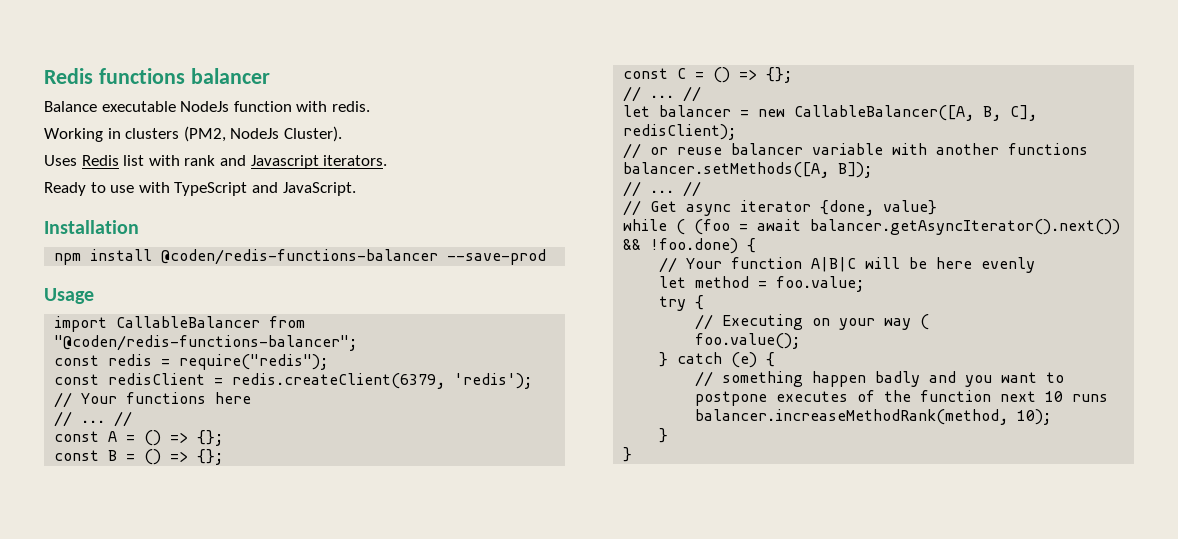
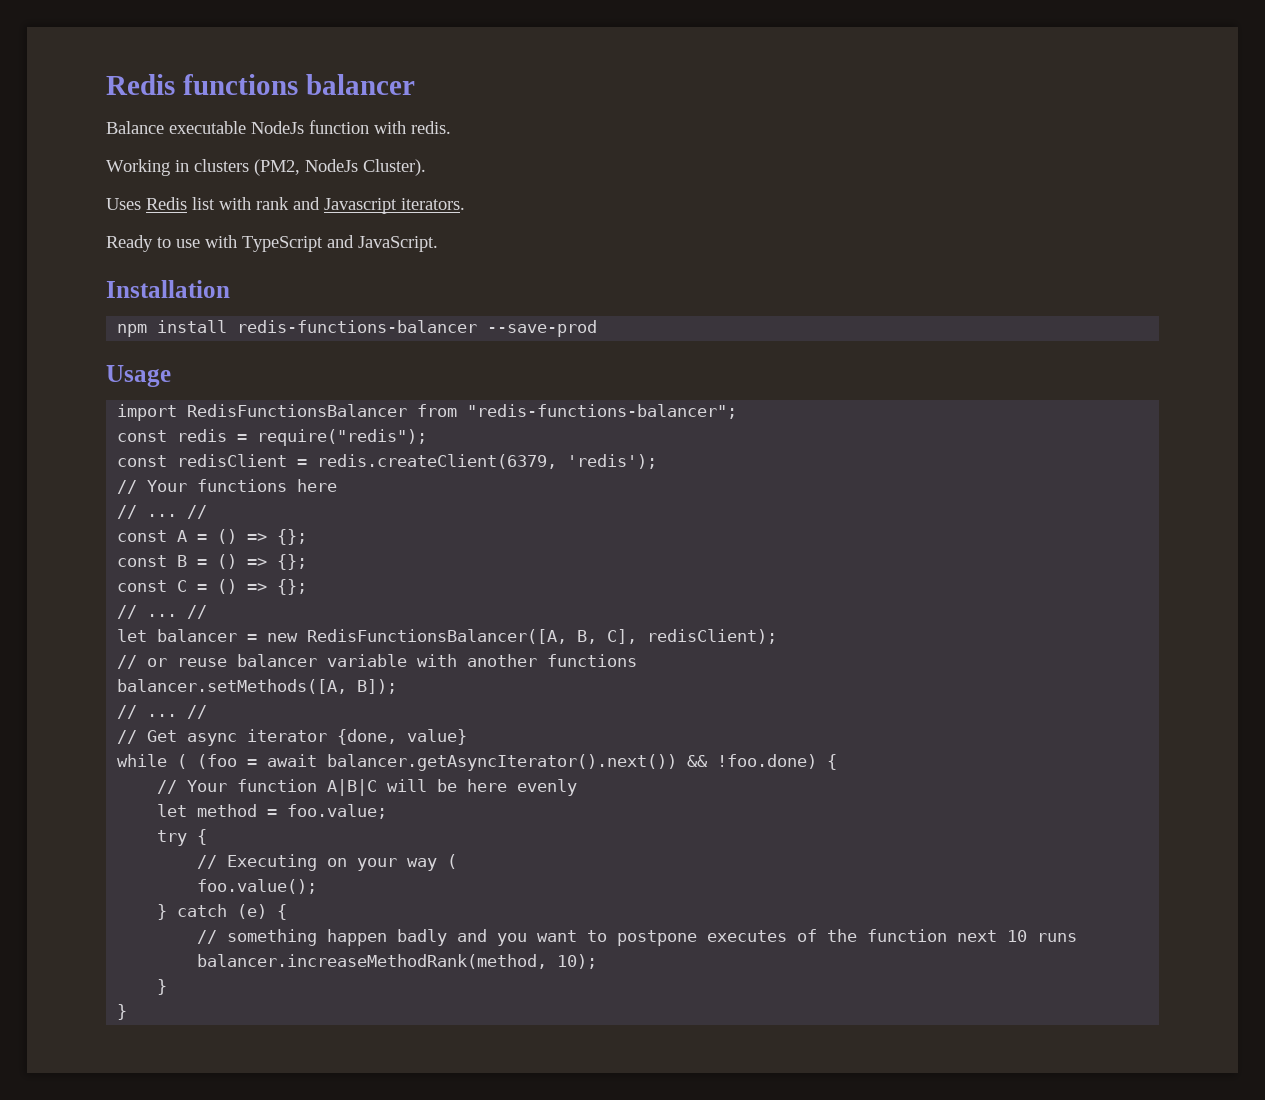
- npm install @coden/redis-functions-balancer --save-prod
+ npm install redis-functions-balancer --save-prod
- import CallableBalancer from "@coden/redis-functions-balancer";
+ import RedisFunctionsBalancer from "redis-functions-balancer";
- let balancer = new CallableBalancer([A, B, C], redisClient);
+ let balancer = new RedisFunctionsBalancer([A, B, C], redisClient);

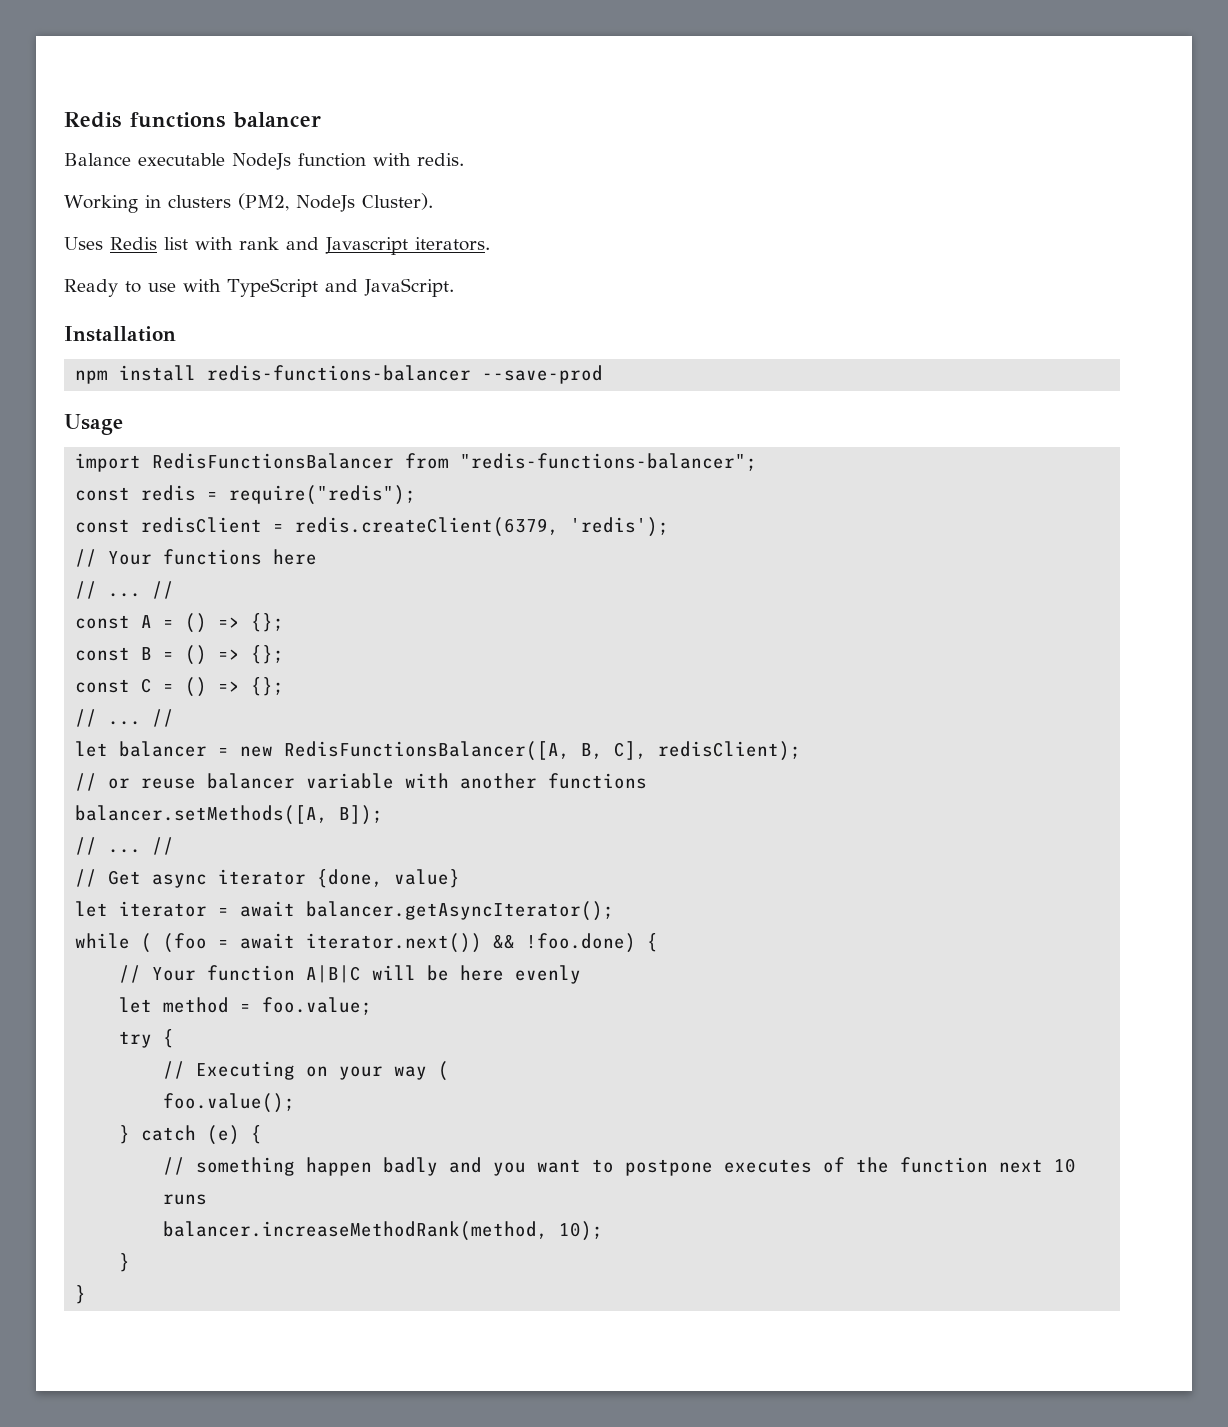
+ let iterator = await balancer.getAsyncIterator();
- while ( (foo = await balancer.getAsyncIterator().next()) && !foo.done) {
+ while ( (foo = await iterator.next()) && !foo.done) {

